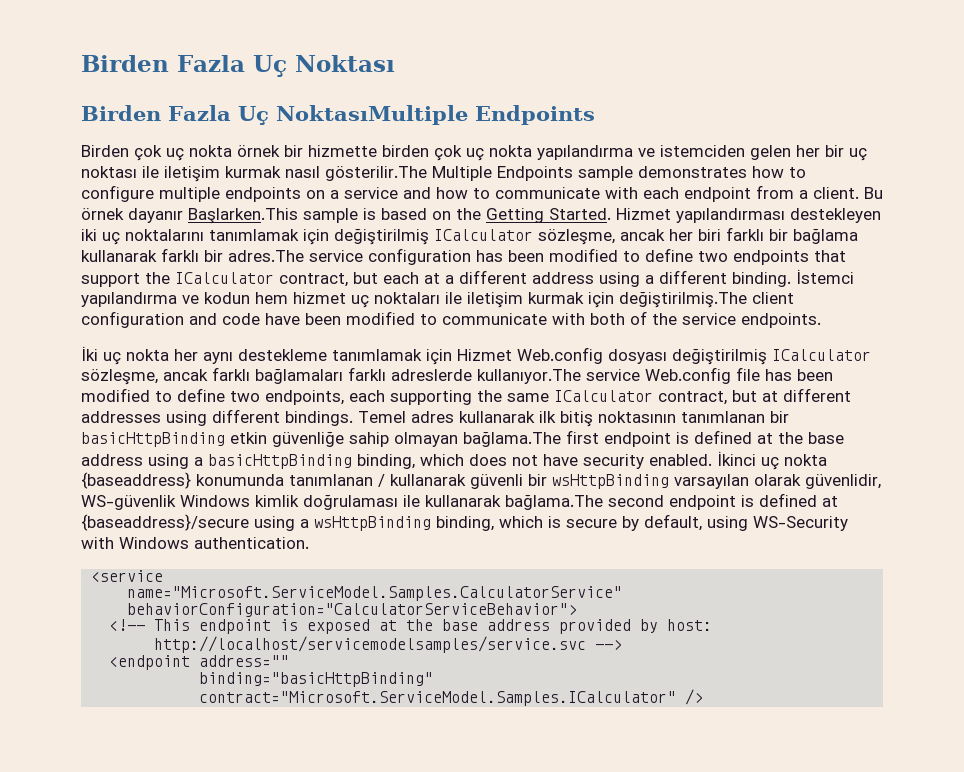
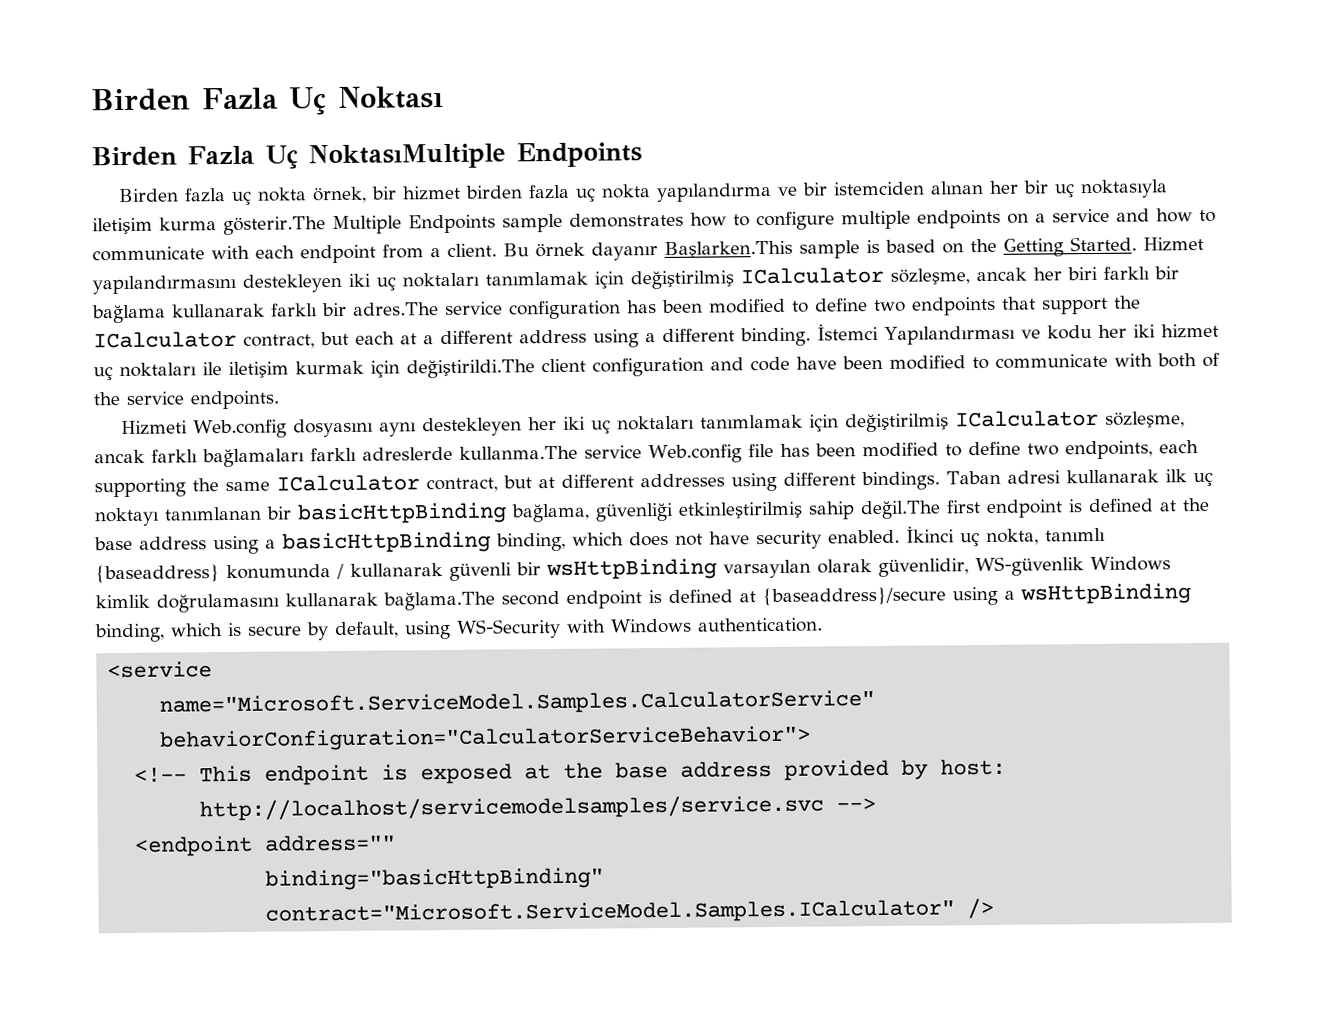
- Birden çok uç nokta örnek bir hizmette birden çok uç nokta yapılandırma ve istemciden gelen her bir uç noktası ile iletişim kurmak nasıl gösterilir.The Multiple Endpoints sample demonstrates how to configure multiple endpoints on a service and how to communicate with each endpoint from a client.
+ Birden fazla uç nokta örnek, bir hizmet birden fazla uç nokta yapılandırma ve bir istemciden alınan her bir uç noktasıyla iletişim kurma gösterir.The Multiple Endpoints sample demonstrates how to configure multiple endpoints on a service and how to communicate with each endpoint from a client.
- Hizmet yapılandırması destekleyen iki uç noktalarını tanımlamak için değiştirilmiş ICalculator sözleşme, ancak her biri farklı bir bağlama kullanarak farklı bir adres.The service configuration has been modified to define two endpoints that support the ICalculator contract, but each at a different address using a different binding.
+ Hizmet yapılandırmasını destekleyen iki uç noktaları tanımlamak için değiştirilmiş ICalculator sözleşme, ancak her biri farklı bir bağlama kullanarak farklı bir adres.The service configuration has been modified to define two endpoints that support the ICalculator contract, but each at a different address using a different binding.
- İstemci yapılandırma ve kodun hem hizmet uç noktaları ile iletişim kurmak için değiştirilmiş.The client configuration and code have been modified to communicate with both of the service endpoints.
+ İstemci Yapılandırması ve kodu her iki hizmet uç noktaları ile iletişim kurmak için değiştirildi.The client configuration and code have been modified to communicate with both of the service endpoints.
- İki uç nokta her aynı destekleme tanımlamak için Hizmet Web.config dosyası değiştirilmiş ICalculator sözleşme, ancak farklı bağlamaları farklı adreslerde kullanıyor.The service Web.config file has been modified to define two endpoints, each supporting the same ICalculator contract, but at different addresses using different bindings.
+ Hizmeti Web.config dosyasını aynı destekleyen her iki uç noktaları tanımlamak için değiştirilmiş ICalculator sözleşme, ancak farklı bağlamaları farklı adreslerde kullanma.The service Web.config file has been modified to define two endpoints, each supporting the same ICalculator contract, but at different addresses using different bindings.
- Temel adres kullanarak ilk bitiş noktasının tanımlanan bir basicHttpBinding etkin güvenliğe sahip olmayan bağlama.The first endpoint is defined at the base address using a basicHttpBinding binding, which does not have security enabled.
+ Taban adresi kullanarak ilk uç noktayı tanımlanan bir basicHttpBinding bağlama, güvenliği etkinleştirilmiş sahip değil.The first endpoint is defined at the base address using a basicHttpBinding binding, which does not have security enabled.
- İkinci uç nokta {baseaddress} konumunda tanımlanan / kullanarak güvenli bir wsHttpBinding varsayılan olarak güvenlidir, WS-güvenlik Windows kimlik doğrulaması ile kullanarak bağlama.The second endpoint is defined at {baseaddress}/secure using a wsHttpBinding binding, which is secure by default, using WS-Security with Windows authentication.
+ İkinci uç nokta, tanımlı {baseaddress} konumunda / kullanarak güvenli bir wsHttpBinding varsayılan olarak güvenlidir, WS-güvenlik Windows kimlik doğrulamasını kullanarak bağlama.The second endpoint is defined at {baseaddress}/secure using a wsHttpBinding binding, which is secure by default, using WS-Security with Windows authentication.

